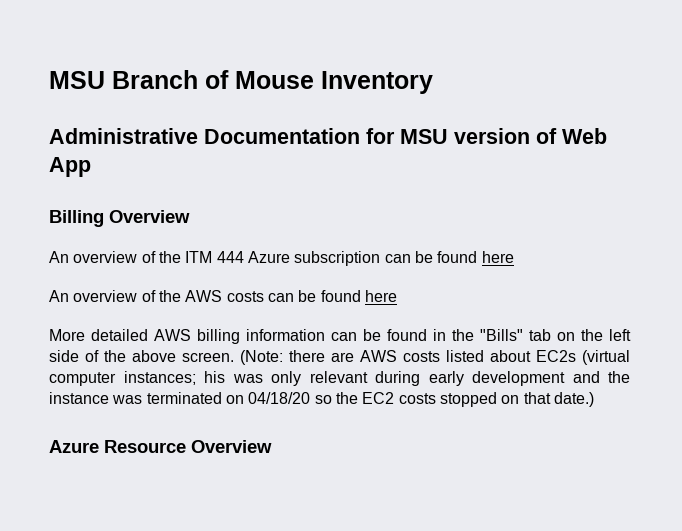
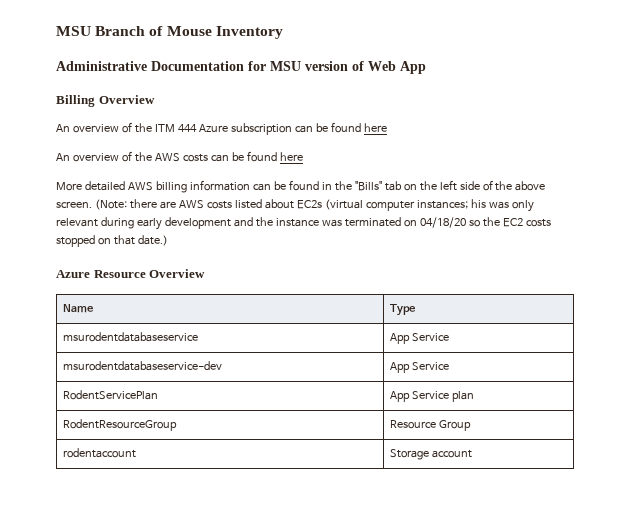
+ Name | Type
+ msurodentdatabaseservice | App Service
+ msurodentdatabaseservice-dev | App Service
+ RodentServicePlan | App Service plan
+ RodentResourceGroup | Resource Group
+ rodentaccount | Storage account

